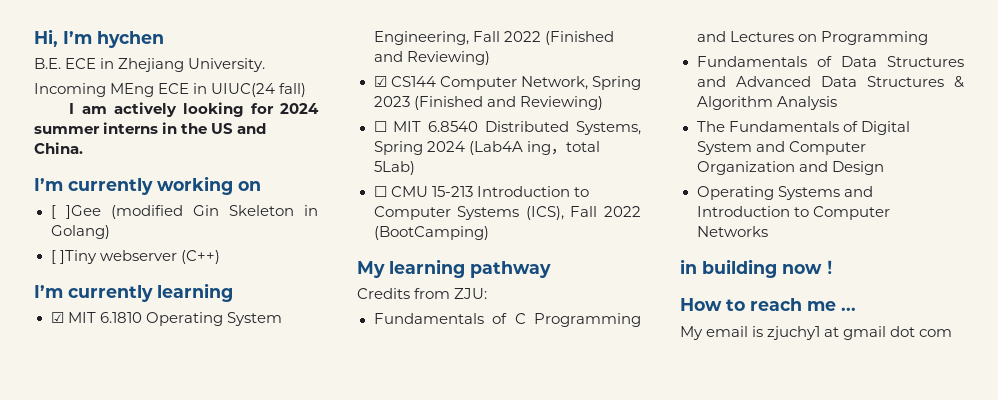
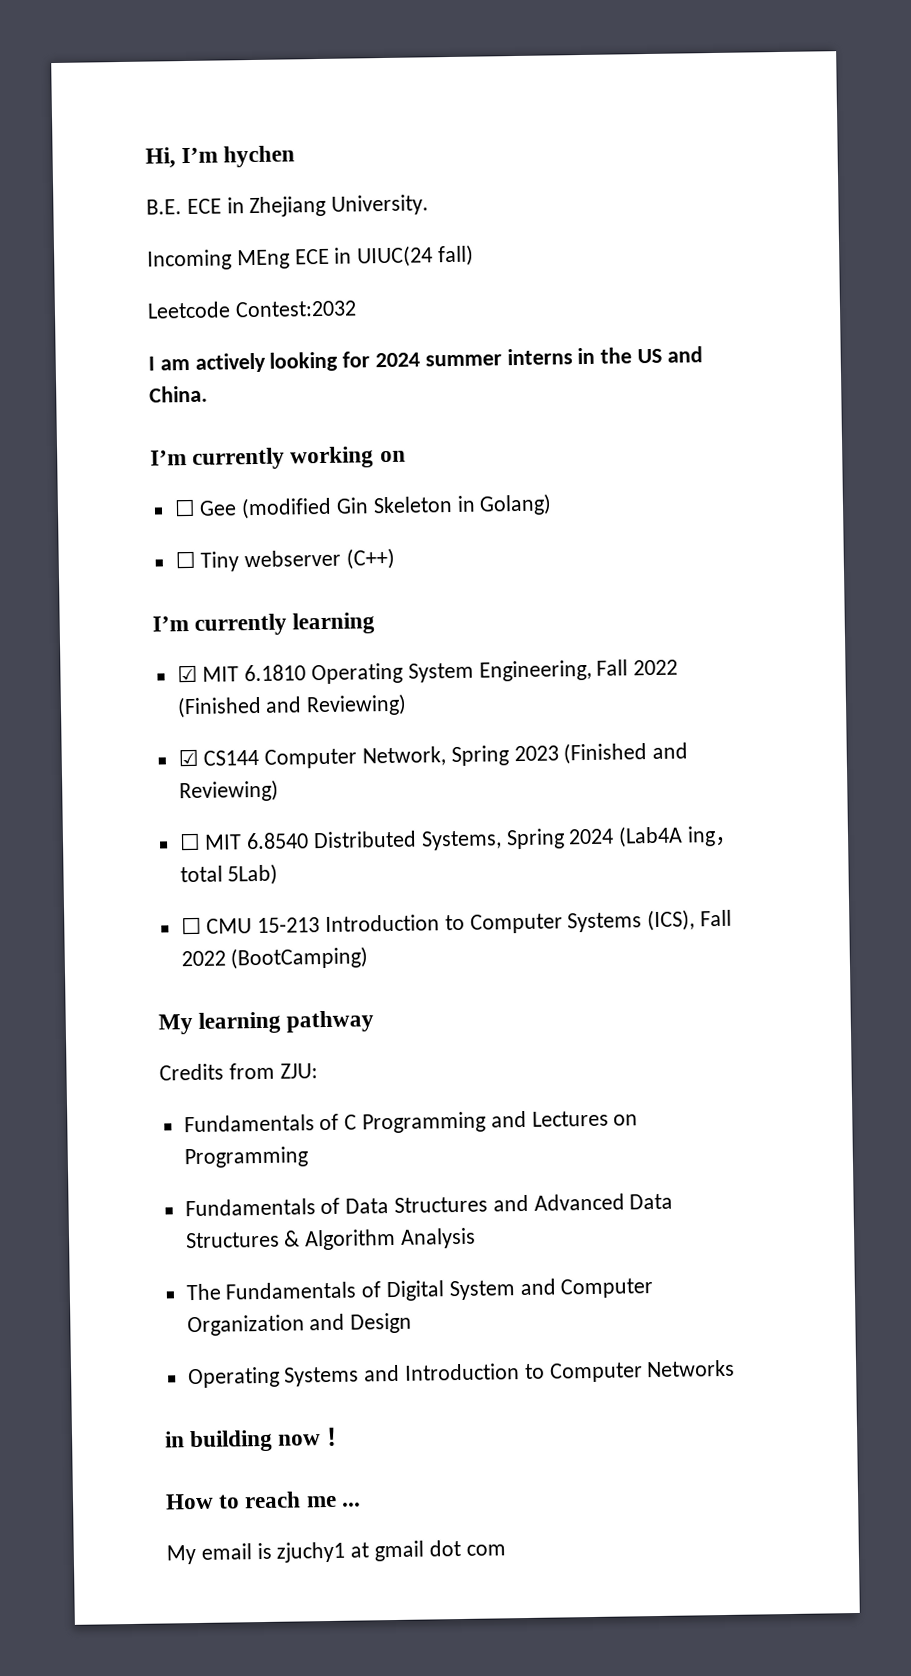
+ Leetcode Contest:2032
- [ ]Gee (modified Gin Skeleton in Golang)
+ ☐ Gee (modified Gin Skeleton in Golang)
- [ ]Tiny webserver (C++)
+ ☐ Tiny webserver (C++)

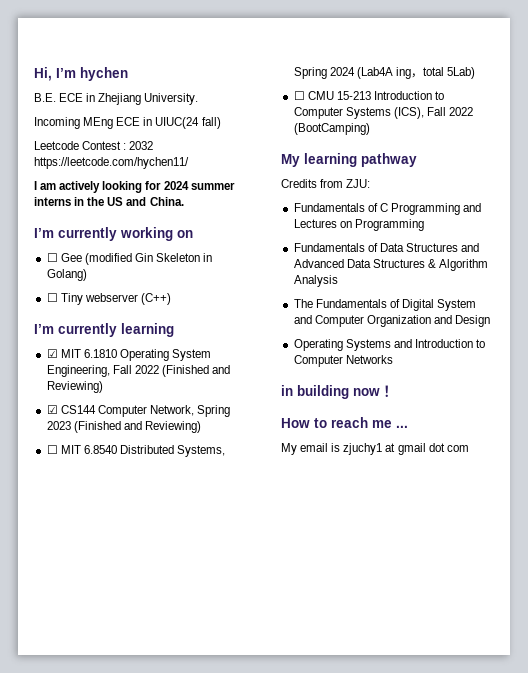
- Leetcode Contest:2032
+ Leetcode Contest : 2032 https://leetcode.com/hychen11/

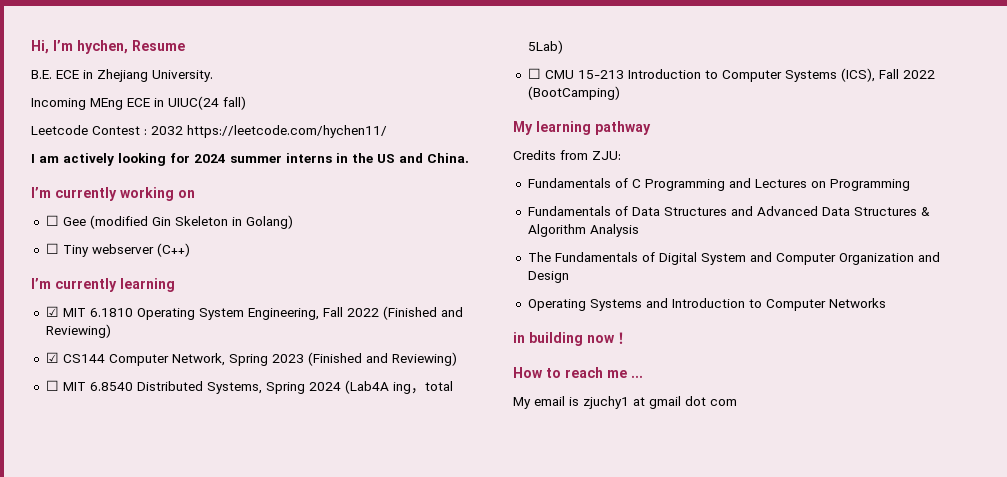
- Hi, I’m hychen
+ Hi, I’m hychen, Resume

